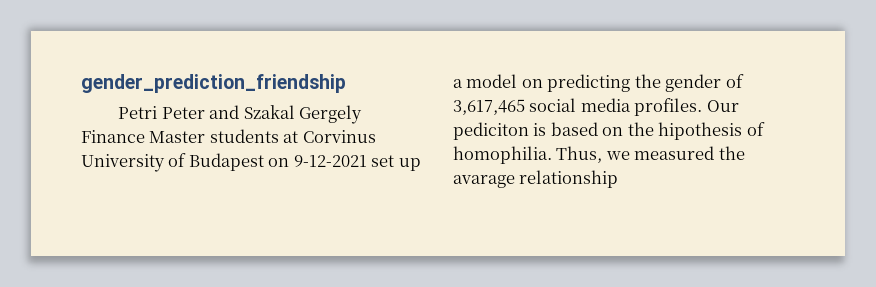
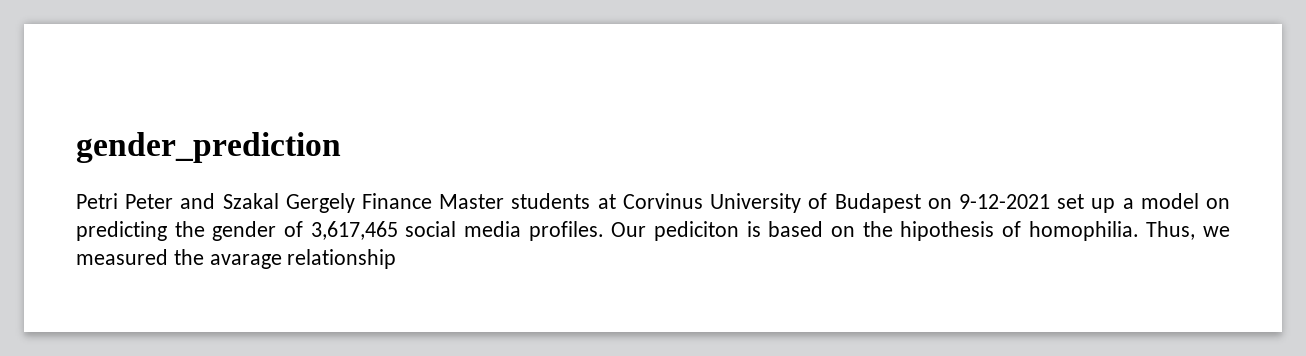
- gender_prediction_friendship
+ gender_prediction

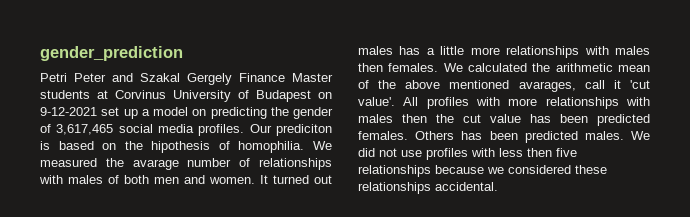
- Our pediciton is based on the hipothesis of homophilia.
+ Our prediciton is based on the hipothesis of homophilia.
- Thus, we measured the avarage relationship
+ We measured the avarage number of relationships with males of both men and women. It turned out males has a little more relationships with males then females. We calculated the arithmetic mean of the above mentioned avarages, call it 'cut value'. All profiles with more relationships with males then the cut value has been predicted females. Others has been predicted males. We did not use profiles with less then five relationships because we considered these relationships accidental.

